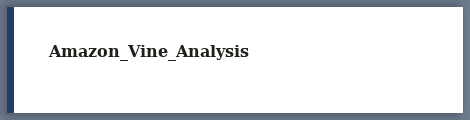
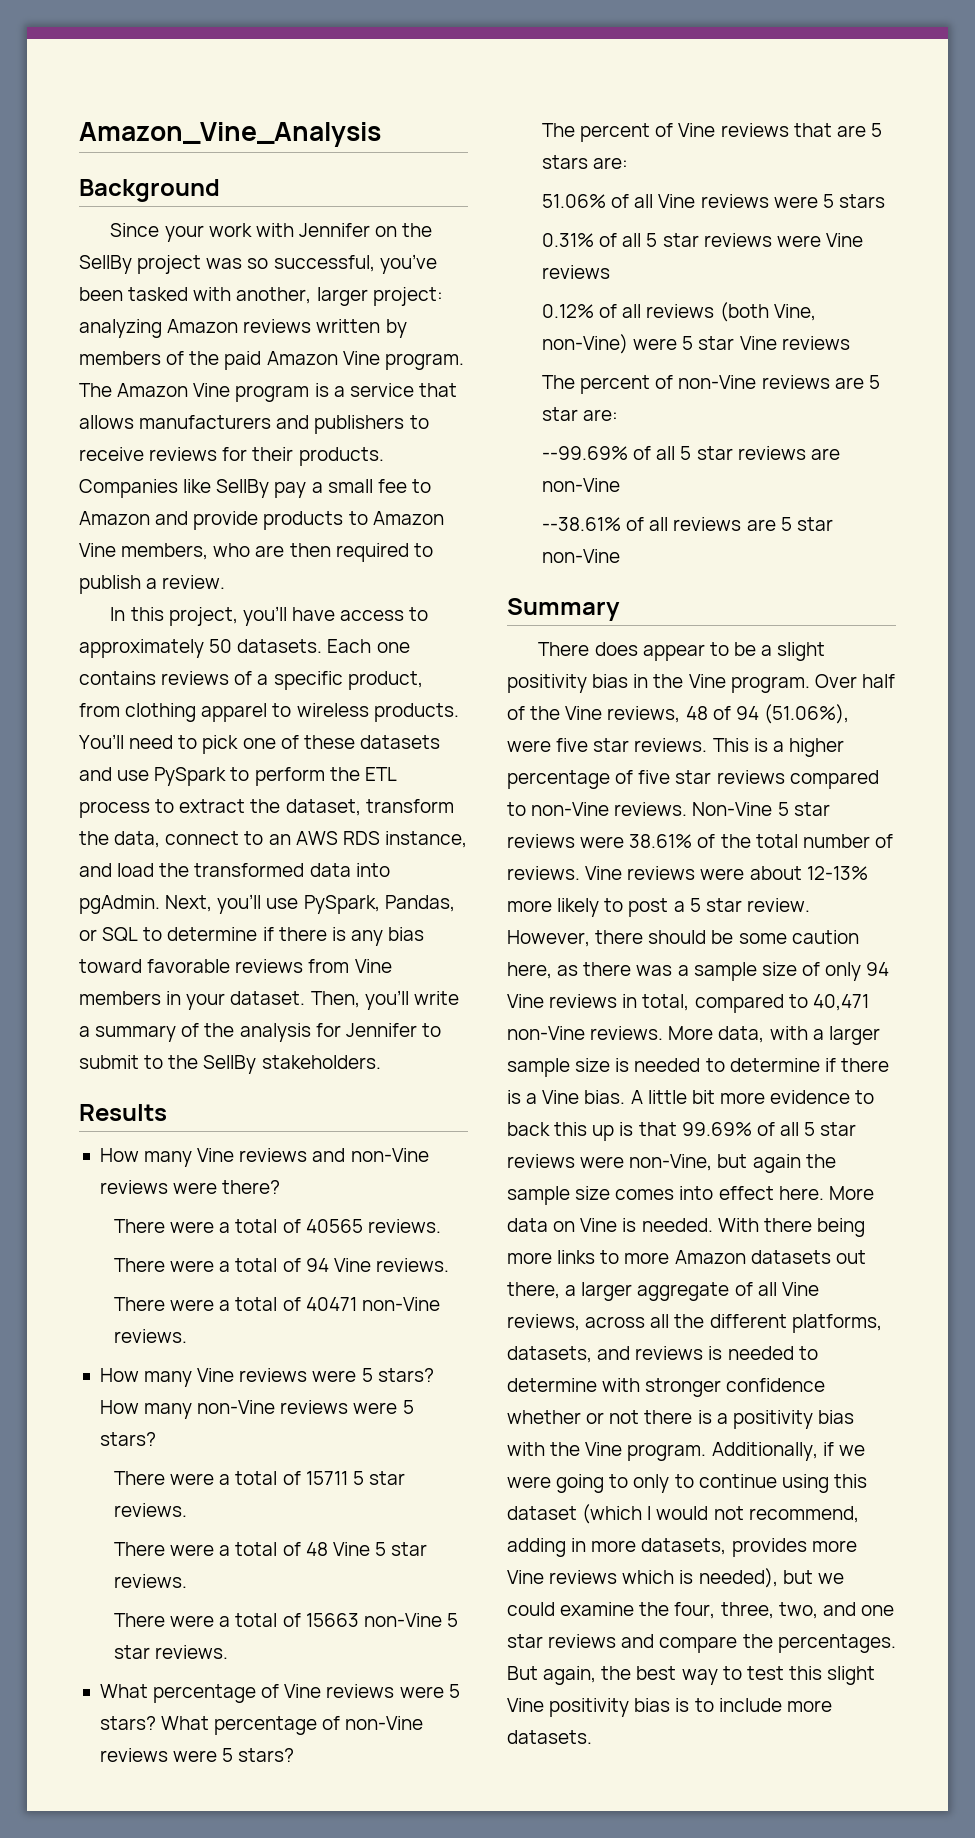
+ Background
+ Since your work with Jennifer on the SellBy project was so successful, you’ve been tasked with another, larger project: analyzing Amazon reviews written by members of the paid Amazon Vine program. The Amazon Vine program is a service that allows manufacturers and publishers to receive reviews for their products. Companies like SellBy pay a small fee to Amazon and provide products to Amazon Vine members, who are then required to publish a review.
+ In this project, you’ll have access to approximately 50 datasets. Each one contains reviews of a specific product, from clothing apparel to wireless products. You’ll need to pick one of these datasets and use PySpark to perform the ETL process to extract the dataset, transform the data, connect to an AWS RDS instance, and load the transformed data into pgAdmin. Next, you’ll use PySpark, Pandas, or SQL to determine if there is any bias toward favorable reviews from Vine members in your dataset. Then, you’ll write a summary of the analysis for Jennifer to submit to the SellBy stakeholders.
+ Results
+ How many Vine reviews and non-Vine reviews were there?
+ There were a total of 40565 reviews.
+ There were a total of 94 Vine reviews.
+ There were a total of 40471 non-Vine reviews.
+ How many Vine reviews were 5 stars? How many non-Vine reviews were 5 stars?
+ There were a total of 15711 5 star reviews.
+ There were a total of 48 Vine 5 star reviews.
+ There were a total of 15663 non-Vine 5 star reviews.
+ What percentage of Vine reviews were 5 stars? What percentage of non-Vine reviews were 5 stars?
+ The percent of Vine reviews that are 5 stars are:
+ 51.06% of all Vine reviews were 5 stars
+ 0.31% of all 5 star reviews were Vine reviews
+ 0.12% of all reviews (both Vine, non-Vine) were 5 star Vine reviews
+ The percent of non-Vine reviews are 5 star are:
+ --99.69% of all 5 star reviews are non-Vine
+ --38.61% of all reviews are 5 star non-Vine
+ Summary
+ There does appear to be a slight positivity bias in the Vine program. Over half of the Vine reviews, 48 of 94 (51.06%), were five star reviews. This is a higher percentage of five star reviews compared to non-Vine reviews. Non-Vine 5 star reviews were 38.61% of the total number of reviews. Vine reviews were about 12-13% more likely to post a 5 star review. However, there should be some caution here, as there was a sample size of only 94 Vine reviews in total, compared to 40,471 non-Vine reviews. More data, with a larger sample size is needed to determine if there is a Vine bias. A little bit more evidence to back this up is that 99.69% of all 5 star reviews were non-Vine, but again the sample size comes into effect here. More data on Vine is needed. With there being more links to more Amazon datasets out there, a larger aggregate of all Vine reviews, across all the different platforms, datasets, and reviews is needed to determine with stronger confidence whether or not there is a positivity bias with the Vine program. Additionally, if we were going to only to continue using this dataset (which I would not recommend, adding in more datasets, provides more Vine reviews which is needed), but we could examine the four, three, two, and one star reviews and compare the percentages. But again, the best way to test this slight Vine positivity bias is to include more datasets.

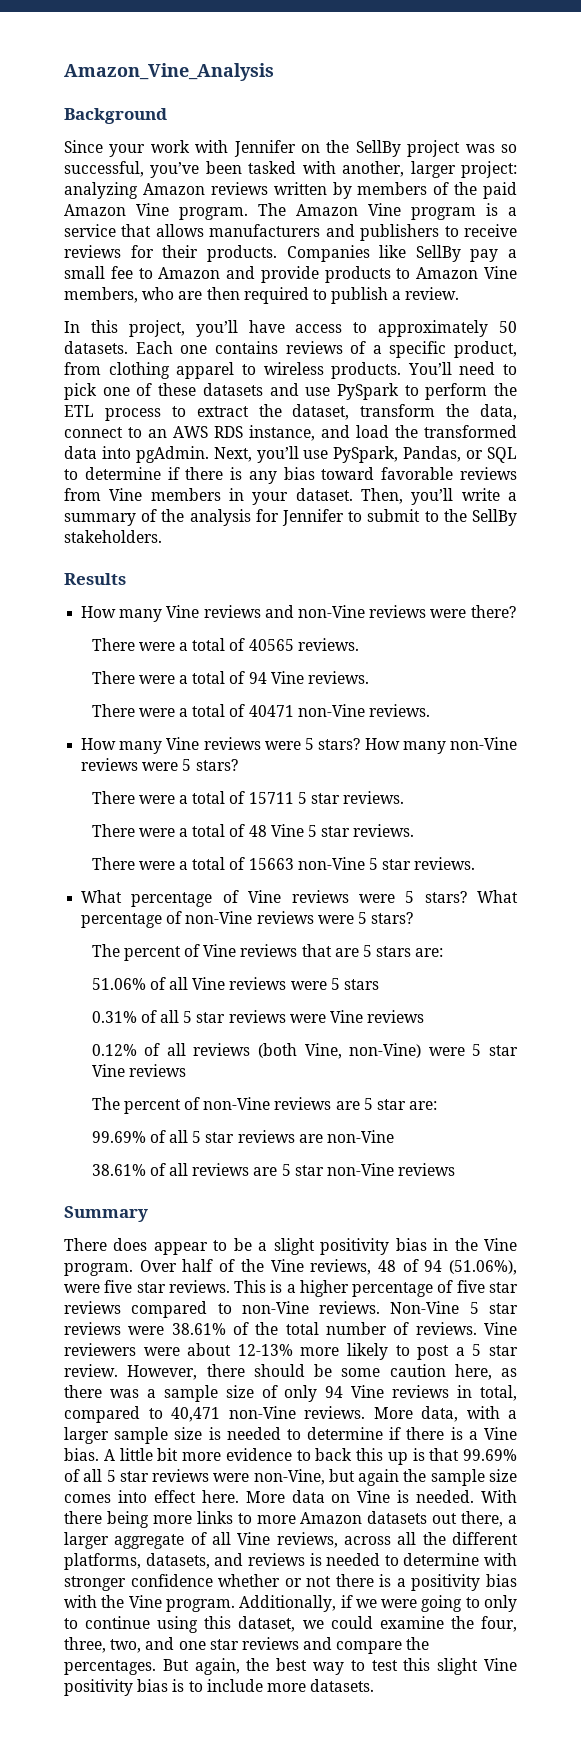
- --99.69% of all 5 star reviews are non-Vine
+ 99.69% of all 5 star reviews are non-Vine
- --38.61% of all reviews are 5 star non-Vine
+ 38.61% of all reviews are 5 star non-Vine reviews
- Vine reviews were about 12-13% more likely to post a 5 star review.
+ Vine reviewers were about 12-13% more likely to post a 5 star review.
- Additionally, if we were going to only to continue using this dataset (which I would not recommend, adding in more datasets, provides more Vine reviews which is needed), but we could examine the four, three, two, and one star reviews and compare the percentages.
+ Additionally, if we were going to only to continue using this dataset, we could examine the four, three, two, and one star reviews and compare the percentages.

